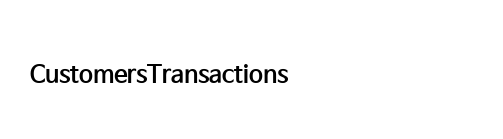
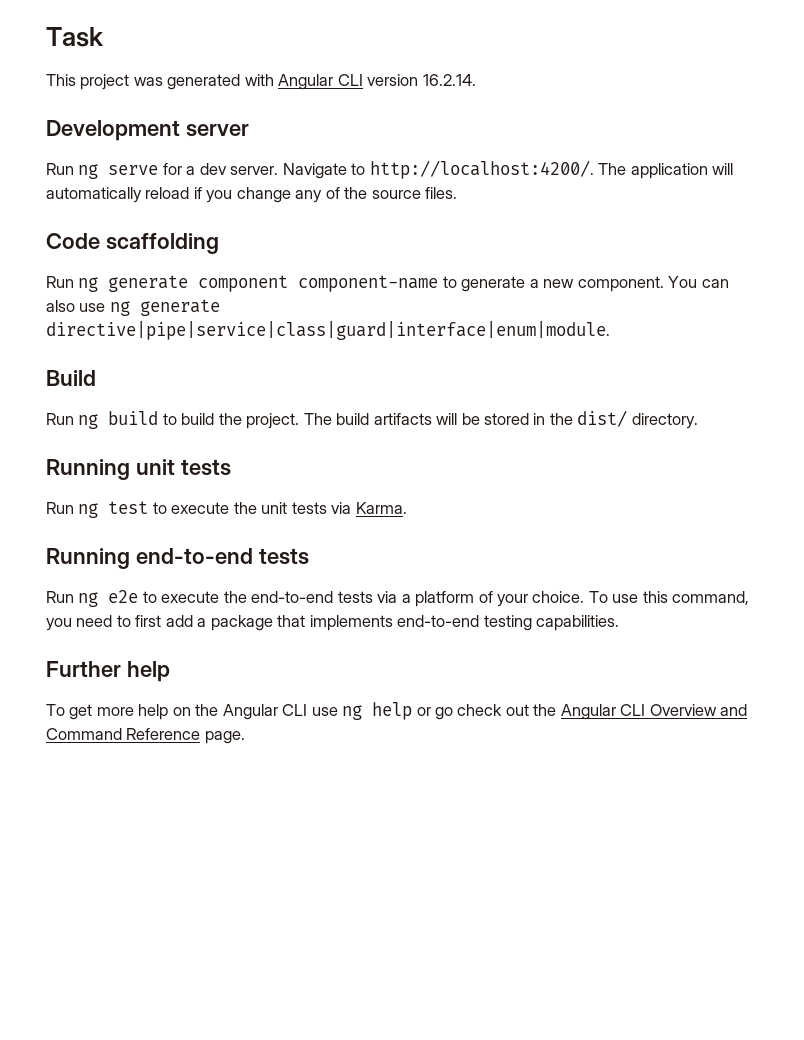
- CustomersTransactions
+ Task
+ This project was generated with Angular CLI version 16.2.14.
+ Development server
+ Run ng serve for a dev server. Navigate to http://localhost:4200/. The application will automatically reload if you change any of the source files.
+ Code scaffolding
+ Run ng generate component component-name to generate a new component. You can also use ng generate directive|pipe|service|class|guard|interface|enum|module.
+ Build
+ Run ng build to build the project. The build artifacts will be stored in the dist/ directory.
+ Running unit tests
+ Run ng test to execute the unit tests via Karma.
+ Running end-to-end tests
+ Run ng e2e to execute the end-to-end tests via a platform of your choice. To use this command, you need to first add a package that implements end-to-end testing capabilities.
+ Further help
+ To get more help on the Angular CLI use ng help or go check out the Angular CLI Overview and Command Reference page.

